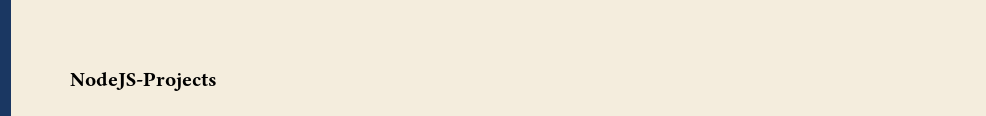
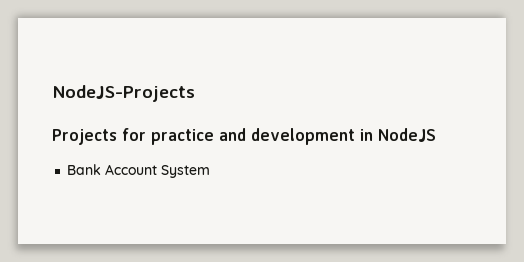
+ Projects for practice and development in NodeJS
+ Bank Account System

